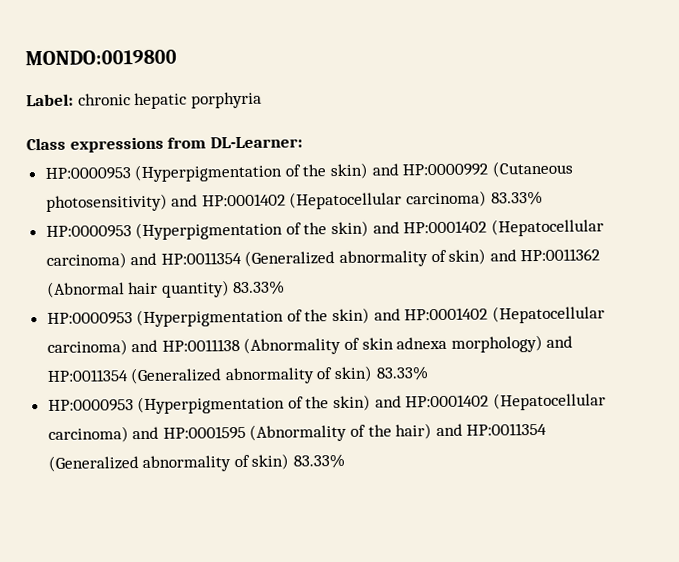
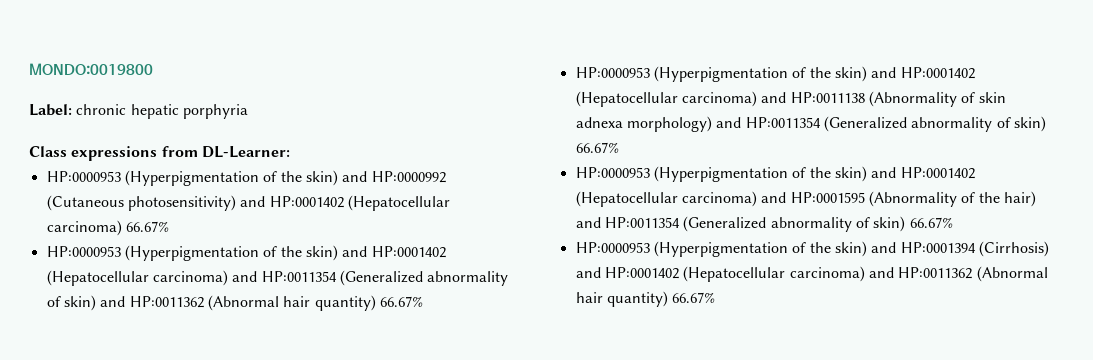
- HP:0000953 (Hyperpigmentation of the skin) and HP:0000992 (Cutaneous photosensitivity) and HP:0001402 (Hepatocellular carcinoma) 83.33%
+ HP:0000953 (Hyperpigmentation of the skin) and HP:0000992 (Cutaneous photosensitivity) and HP:0001402 (Hepatocellular carcinoma) 66.67%
- HP:0000953 (Hyperpigmentation of the skin) and HP:0001402 (Hepatocellular carcinoma) and HP:0011354 (Generalized abnormality of skin) and HP:0011362 (Abnormal hair quantity) 83.33%
+ HP:0000953 (Hyperpigmentation of the skin) and HP:0001402 (Hepatocellular carcinoma) and HP:0011354 (Generalized abnormality of skin) and HP:0011362 (Abnormal hair quantity) 66.67%
- HP:0000953 (Hyperpigmentation of the skin) and HP:0001402 (Hepatocellular carcinoma) and HP:0011138 (Abnormality of skin adnexa morphology) and HP:0011354 (Generalized abnormality of skin) 83.33%
+ HP:0000953 (Hyperpigmentation of the skin) and HP:0001402 (Hepatocellular carcinoma) and HP:0011138 (Abnormality of skin adnexa morphology) and HP:0011354 (Generalized abnormality of skin) 66.67%
- HP:0000953 (Hyperpigmentation of the skin) and HP:0001402 (Hepatocellular carcinoma) and HP:0001595 (Abnormality of the hair) and HP:0011354 (Generalized abnormality of skin) 83.33%
+ HP:0000953 (Hyperpigmentation of the skin) and HP:0001402 (Hepatocellular carcinoma) and HP:0001595 (Abnormality of the hair) and HP:0011354 (Generalized abnormality of skin) 66.67%
+ HP:0000953 (Hyperpigmentation of the skin) and HP:0001394 (Cirrhosis) and HP:0001402 (Hepatocellular carcinoma) and HP:0011362 (Abnormal hair quantity) 66.67%

